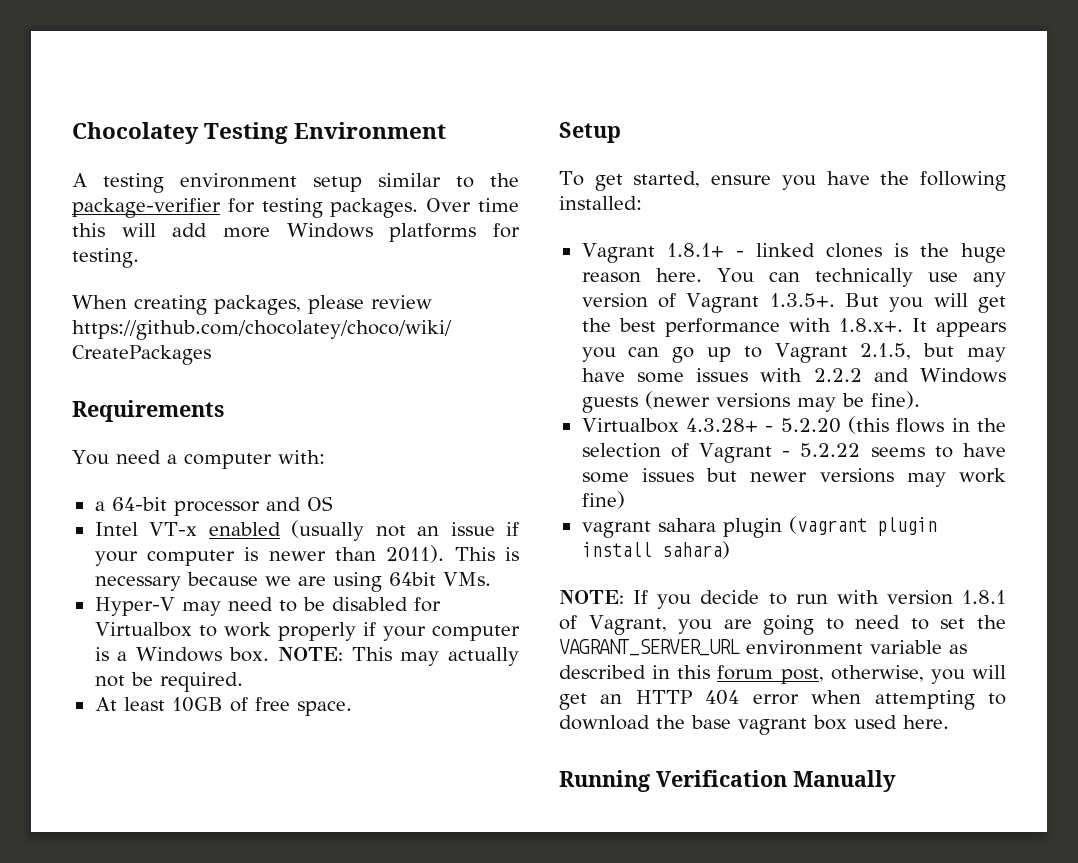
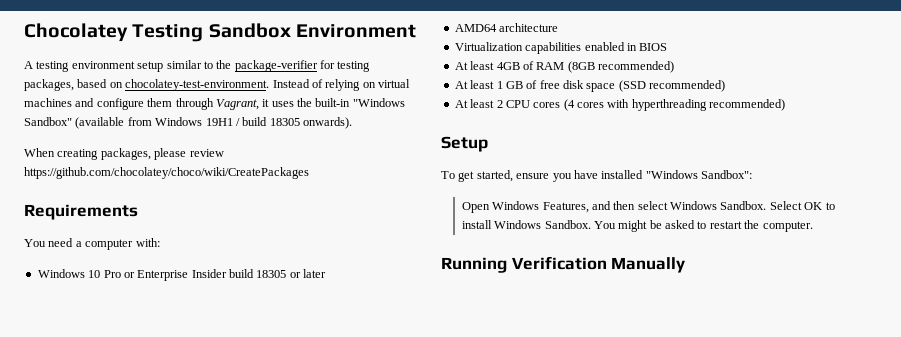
- Chocolatey Testing Environment
+ Chocolatey Testing Sandbox Environment
- A testing environment setup similar to the package-verifier for testing packages. Over time this will add more Windows platforms for testing.
+ A testing environment setup similar to the package-verifier for testing packages, based on chocolatey-test-environment. Instead of relying on virtual machines and configure them through Vagrant, it uses the built-in "Windows Sandbox" (available from Windows 19H1 / build 18305 onwards).
- a 64-bit processor and OS
- Intel VT-x enabled (usually not an issue if your computer is newer than 2011). This is necessary because we are using 64bit VMs.
- Hyper-V may need to be disabled for Virtualbox to work properly if your computer is a Windows box. NOTE: This may actually not be required.
- At least 10GB of free space.
+ Windows 10 Pro or Enterprise Insider build 18305 or later
+ AMD64 architecture
+ Virtualization capabilities enabled in BIOS
+ At least 4GB of RAM (8GB recommended)
+ At least 1 GB of free disk space (SSD recommended)
+ At least 2 CPU cores (4 cores with hyperthreading recommended)
- To get started, ensure you have the following installed:
- Vagrant 1.8.1+ - linked clones is the huge reason here. You can technically use any version of Vagrant 1.3.5+. But you will get the best performance with 1.8.x+. It appears you can go up to Vagrant 2.1.5, but may have some issues with 2.2.2 and Windows guests (newer versions may be fine).
- Virtualbox 4.3.28+ - 5.2.20 (this flows in the selection of Vagrant - 5.2.22 seems to have some issues but newer versions may work fine)
- vagrant sahara plugin (vagrant plugin install sahara)
- NOTE: If you decide to run with version 1.8.1 of Vagrant, you are going to need to set the VAGRANT_SERVER_URL environment variable as described in this forum post, otherwise, you will get an HTTP 404 error when attempting to download the base vagrant box used here.
+ To get started, ensure you have installed "Windows Sandbox":
+ Open Windows Features, and then select Windows Sandbox. Select OK to install Windows Sandbox. You might be asked to restart the computer.

